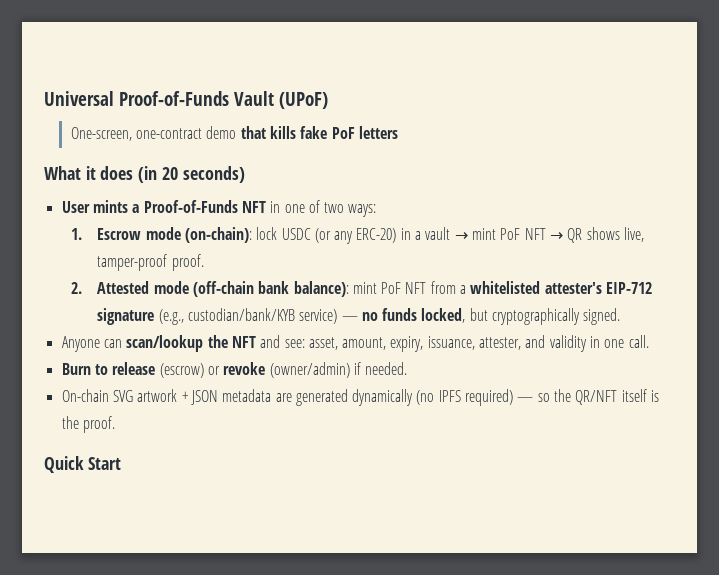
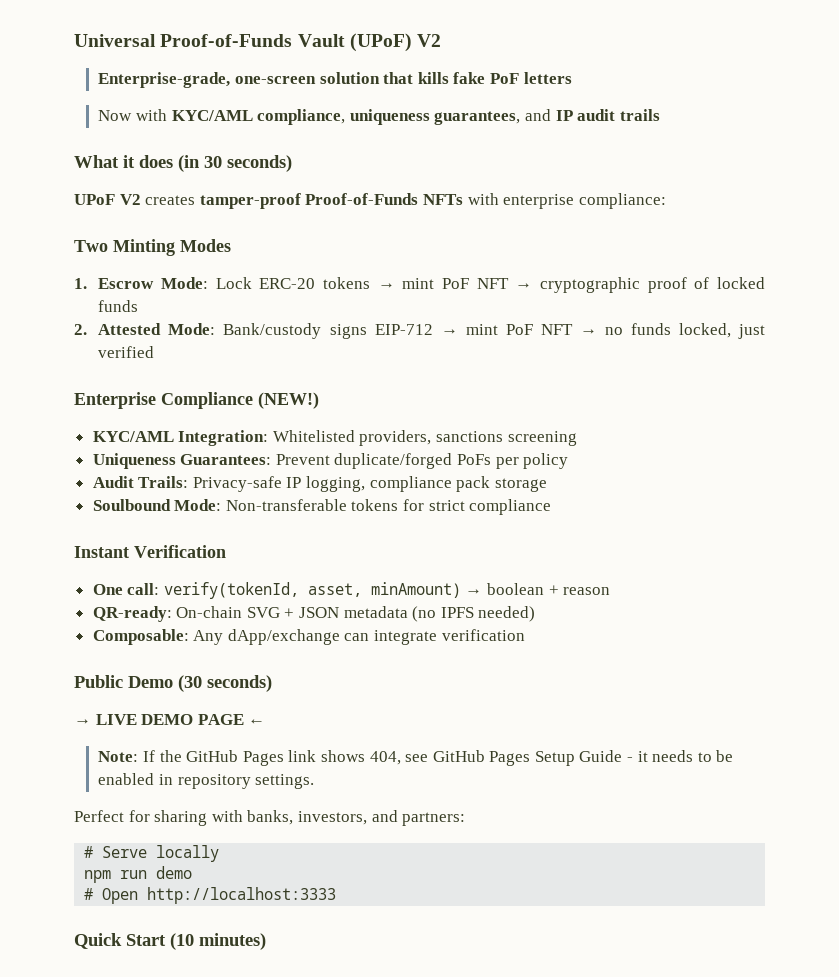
- Universal Proof-of-Funds Vault (UPoF)
- One-screen, one-contract demo that kills fake PoF letters
+ Universal Proof-of-Funds Vault (UPoF) V2
+ Enterprise-grade, one-screen solution that kills fake PoF letters
+ Now with KYC/AML compliance, uniqueness guarantees, and IP audit trails
- What it does (in 20 seconds)
- User mints a Proof-of-Funds NFT in one of two ways:
- 1. Escrow mode (on-chain): lock USDC (or any ERC-20) in a vault → mint PoF NFT → QR shows live, tamper-proof proof.
- 2. Attested mode (off-chain bank balance): mint PoF NFT from a whitelisted attester's EIP-712 signature (e.g., custodian/bank/KYB service) — no funds locked, but cryptographically signed.
- Anyone can scan/lookup the NFT and see: asset, amount, expiry, issuance, attester, and validity in one call.
- Burn to release (escrow) or revoke (owner/admin) if needed.
- On-chain SVG artwork + JSON metadata are generated dynamically (no IPFS required) — so the QR/NFT itself is the proof.
+ What it does (in 30 seconds)
+ UPoF V2 creates tamper-proof Proof-of-Funds NFTs with enterprise compliance:
+ Two Minting Modes
+ 1. Escrow Mode: Lock ERC-20 tokens → mint PoF NFT → cryptographic proof of locked funds
+ 2. Attested Mode: Bank/custody signs EIP-712 → mint PoF NFT → no funds locked, just verified
+ Enterprise Compliance (NEW!)
+ KYC/AML Integration: Whitelisted providers, sanctions screening
+ Uniqueness Guarantees: Prevent duplicate/forged PoFs per policy
+ Audit Trails: Privacy-safe IP logging, compliance pack storage
+ Soulbound Mode: Non-transferable tokens for strict compliance
+ Instant Verification
+ One call: verify(tokenId, asset, minAmount) → boolean + reason
+ QR-ready: On-chain SVG + JSON metadata (no IPFS needed)
+ Composable: Any dApp/exchange can integrate verification
+ Public Demo (30 seconds)
+ → LIVE DEMO PAGE ←
+ Note: If the GitHub Pages link shows 404, see GitHub Pages Setup Guide - it needs to be enabled in repository settings.
+ Perfect for sharing with banks, investors, and partners:
+ # Serve locally
+ npm run demo
+ # Open http://localhost:3333
- Quick Start
+ Quick Start (10 minutes)

